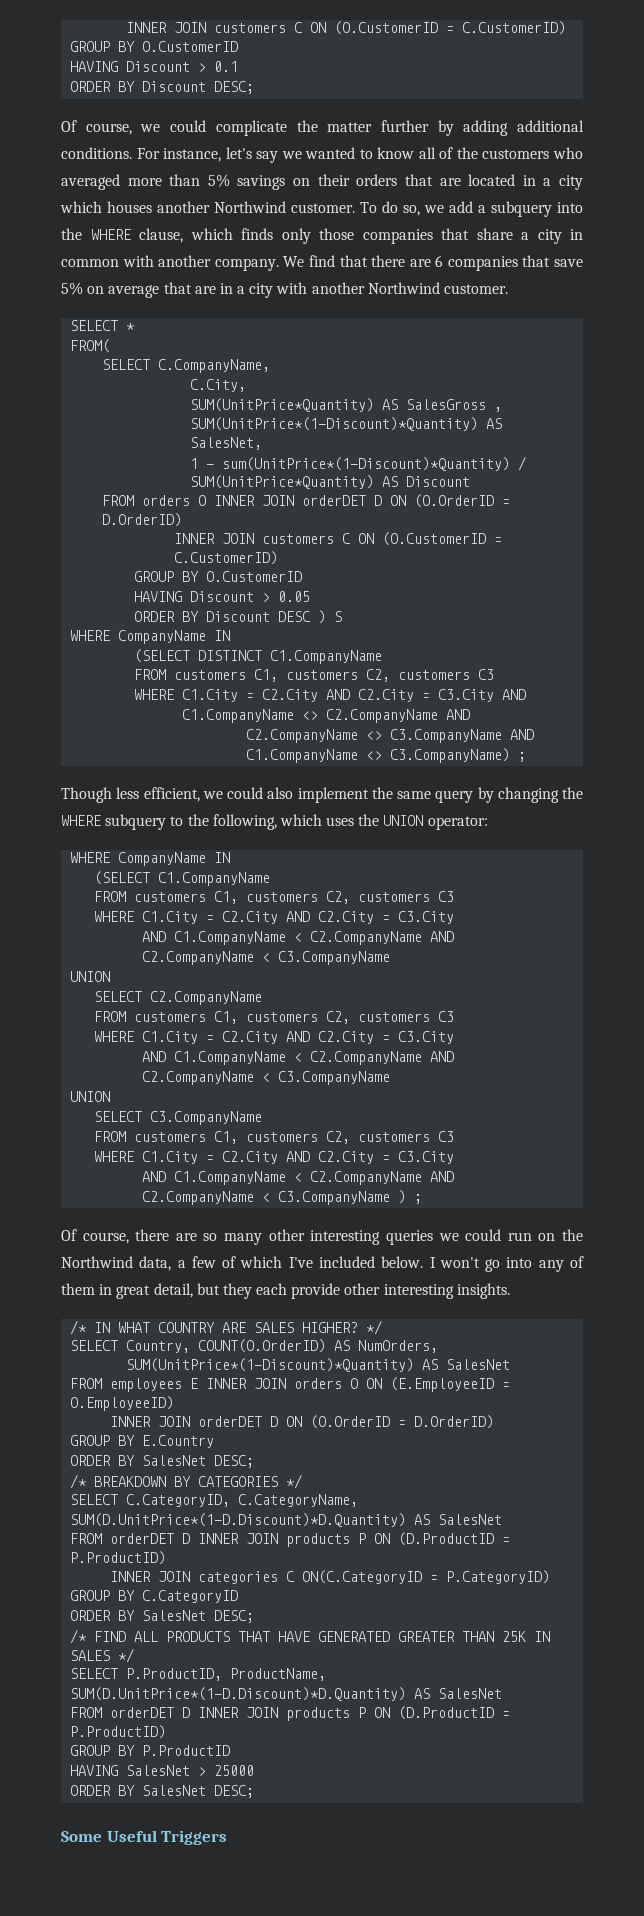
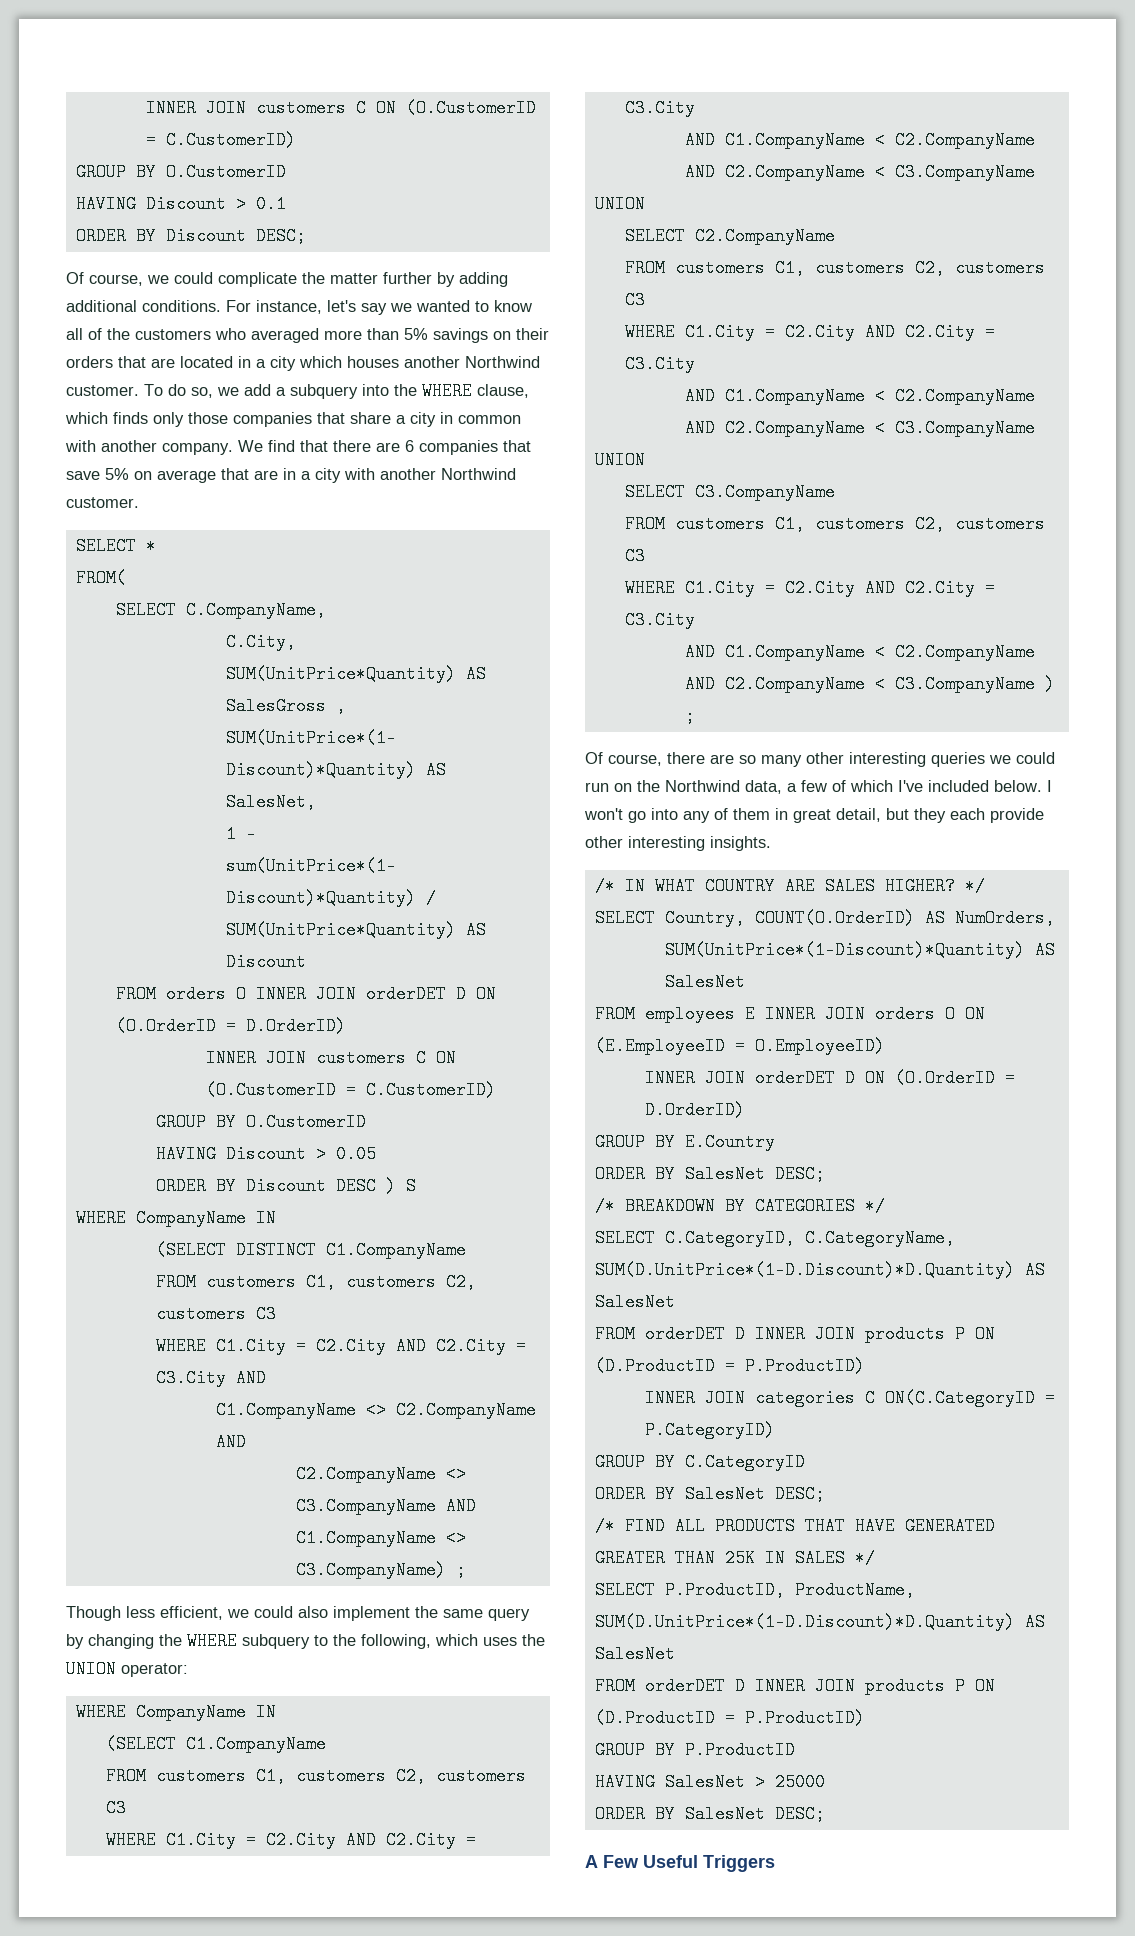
- Some Useful Triggers
+ A Few Useful Triggers

